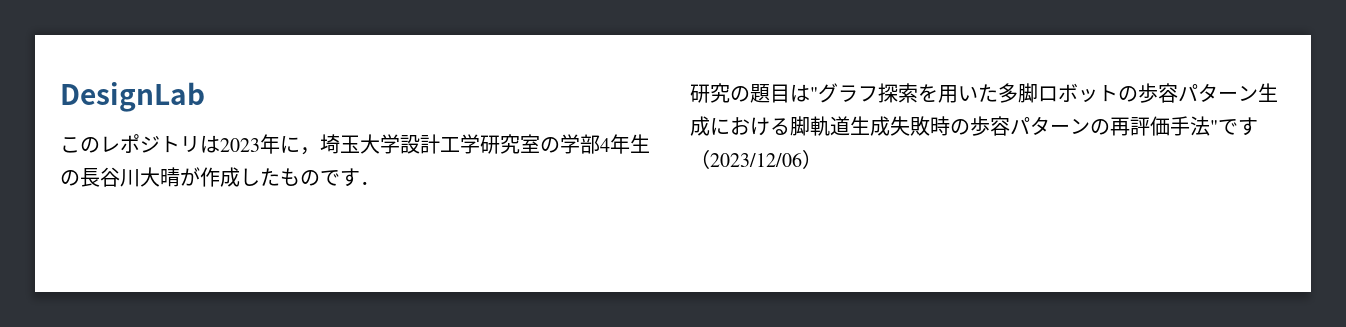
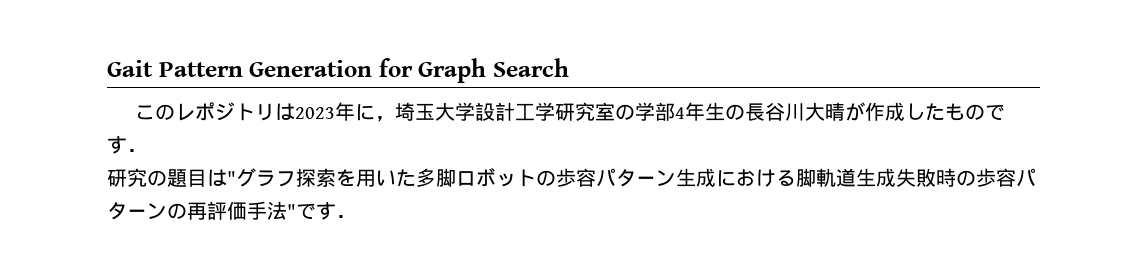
- DesignLab
+ Gait Pattern Generation for Graph Search
- 研究の題目は"グラフ探索を用いた多脚ロボットの歩容パターン生成における脚軌道生成失敗時の歩容パターンの再評価手法"です（2023/12/06）
+ 研究の題目は"グラフ探索を用いた多脚ロボットの歩容パターン生成における脚軌道生成失敗時の歩容パターンの再評価手法"です．

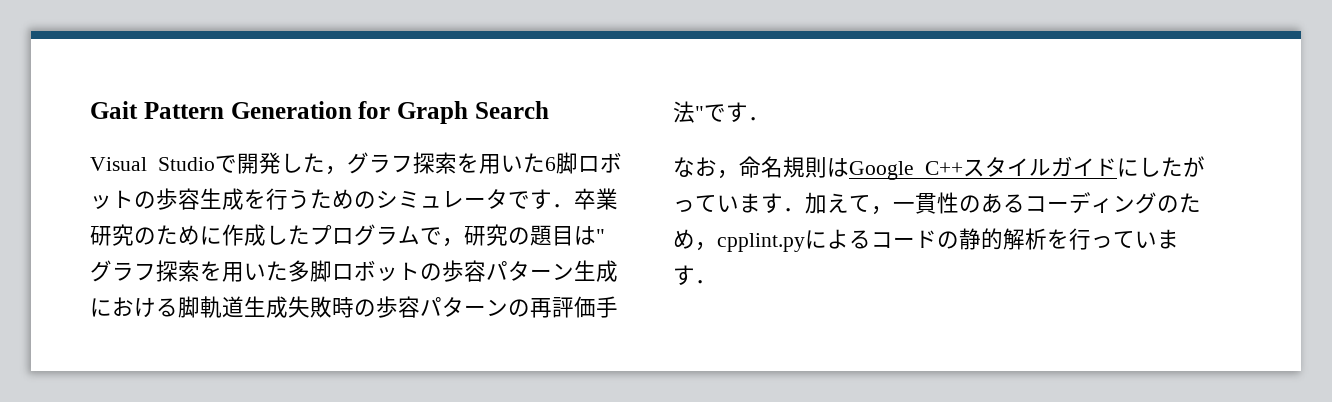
- このレポジトリは2023年に，埼玉大学設計工学研究室の学部4年生の長谷川大晴が作成したものです．
- 研究の題目は"グラフ探索を用いた多脚ロボットの歩容パターン生成における脚軌道生成失敗時の歩容パターンの再評価手法"です．
+ Visual Studioで開発した，グラフ探索を用いた6脚ロボットの歩容生成を行うためのシミュレータです．卒業研究のために作成したプログラムで，研究の題目は"グラフ探索を用いた多脚ロボットの歩容パターン生成における脚軌道生成失敗時の歩容パターンの再評価手法"です．
+ なお，命名規則はGoogle C++スタイルガイドにしたがっています．加えて，一貫性のあるコーディングのため，cpplint.pyによるコードの静的解析を行っています．

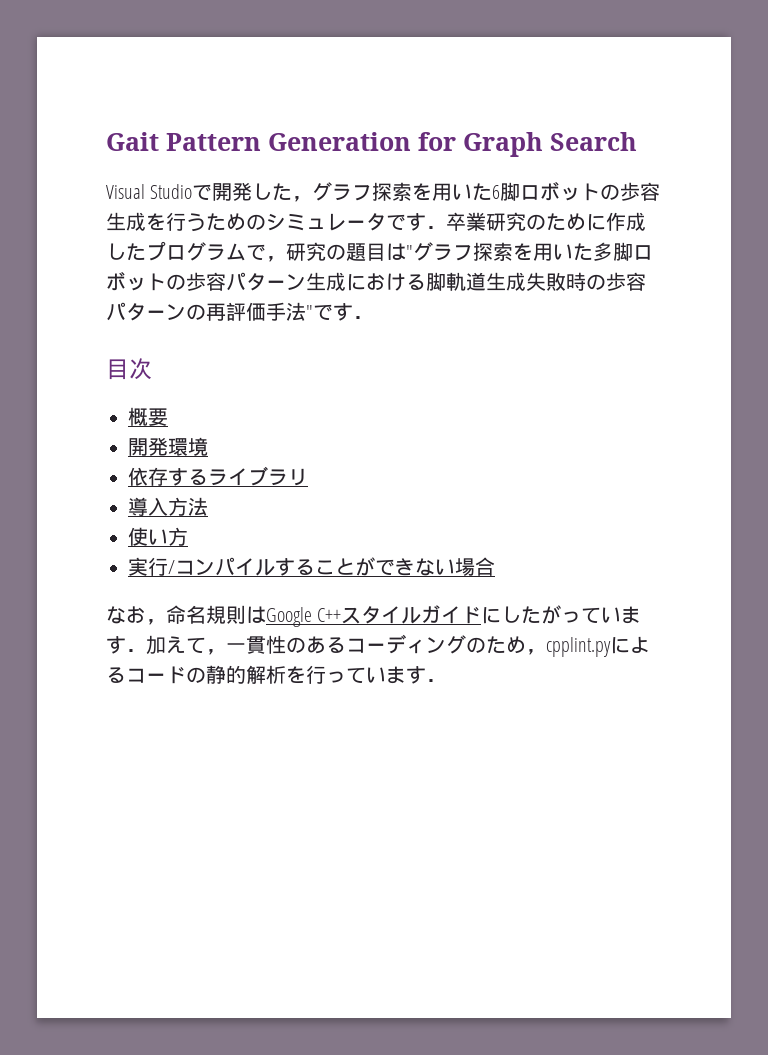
+ 目次
+ 概要
+ 開発環境
+ 依存するライブラリ
+ 導入方法
+ 使い方
+ 実行/コンパイルすることができない場合

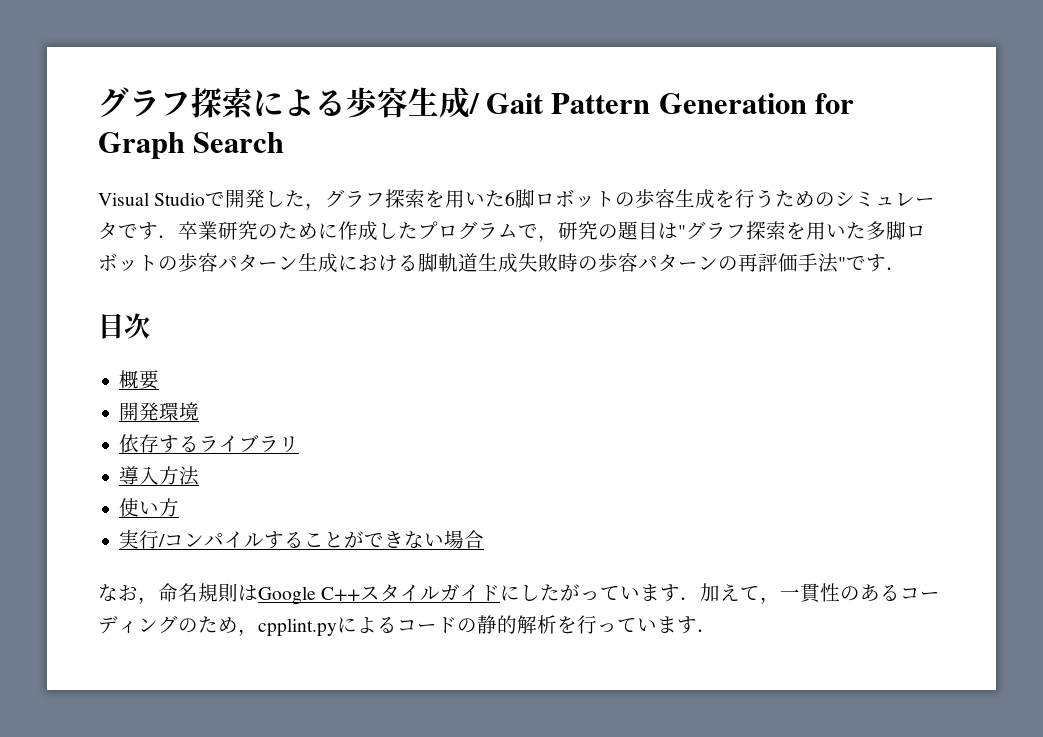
- Gait Pattern Generation for Graph Search
+ グラフ探索による歩容生成/ Gait Pattern Generation for Graph Search

